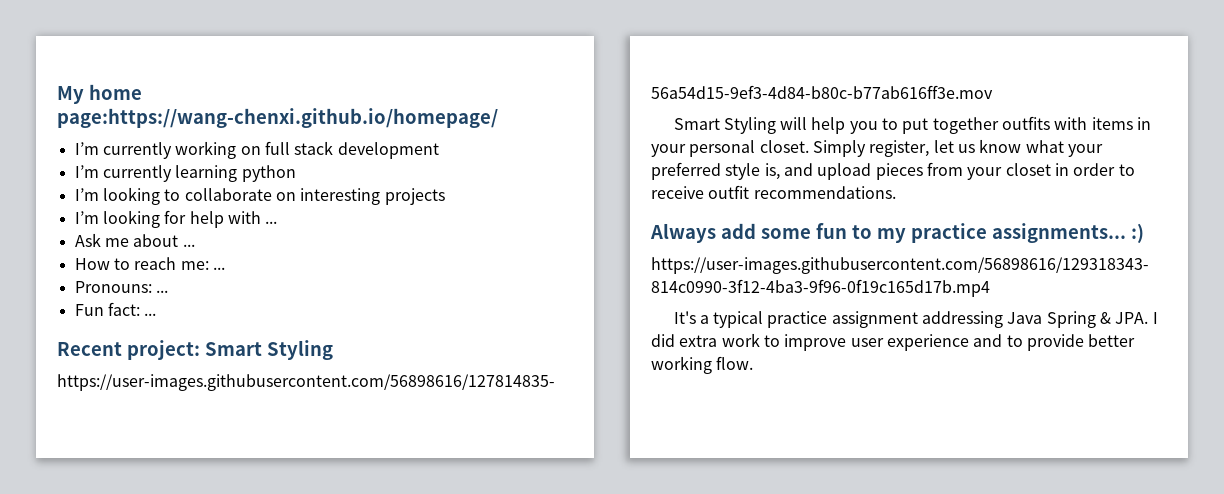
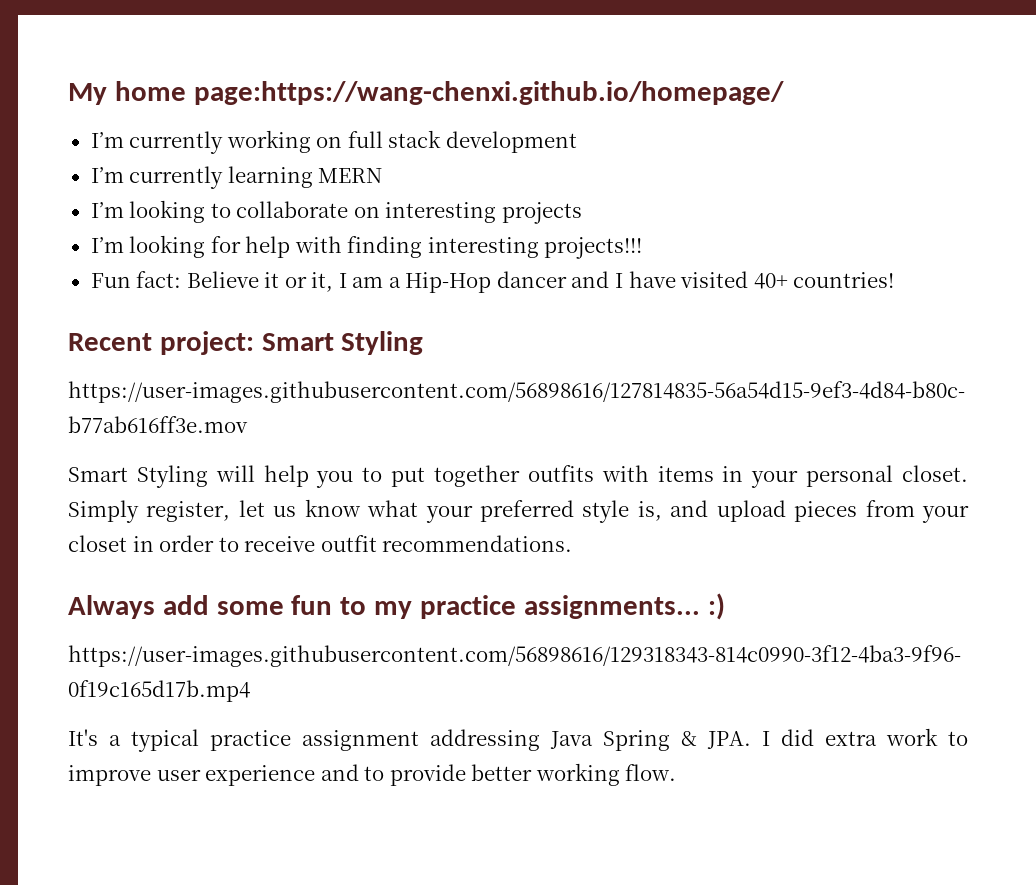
- I’m currently learning python
+ I’m currently learning MERN
- I’m looking for help with ...
- Ask me about ...
- How to reach me: ...
- Pronouns: ...
- Fun fact: ...
+ I’m looking for help with finding interesting projects!!!
+ Fun fact: Believe it or it, I am a Hip-Hop dancer and I have visited 40+ countries!

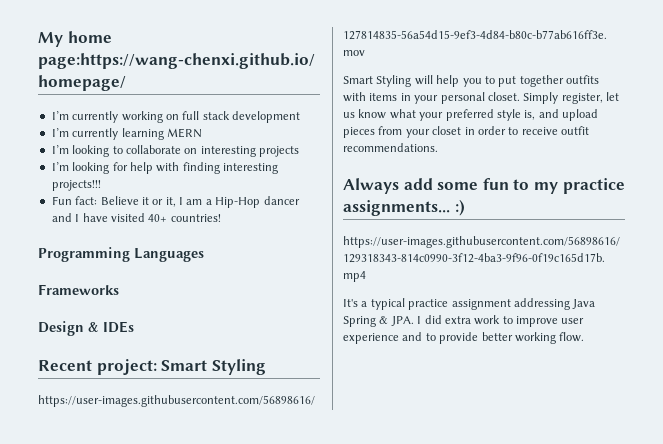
+ Programming Languages
+ Frameworks
+ Design & IDEs

